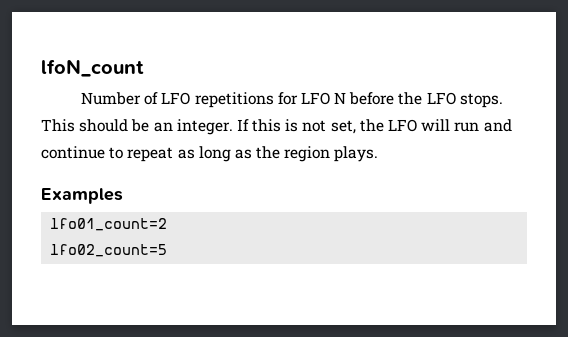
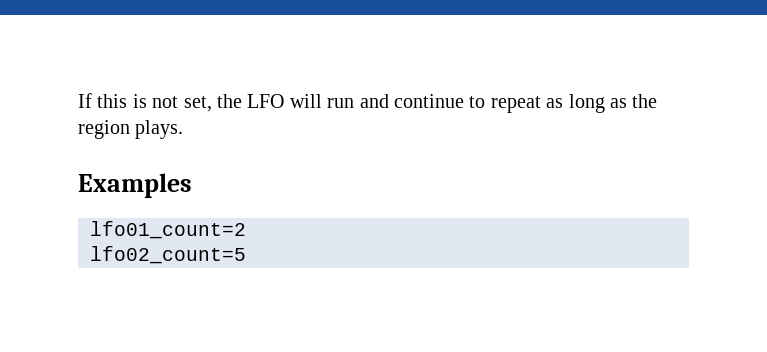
- lfoN_count
- Number of LFO repetitions for LFO N before the LFO stops. This should be an integer.

